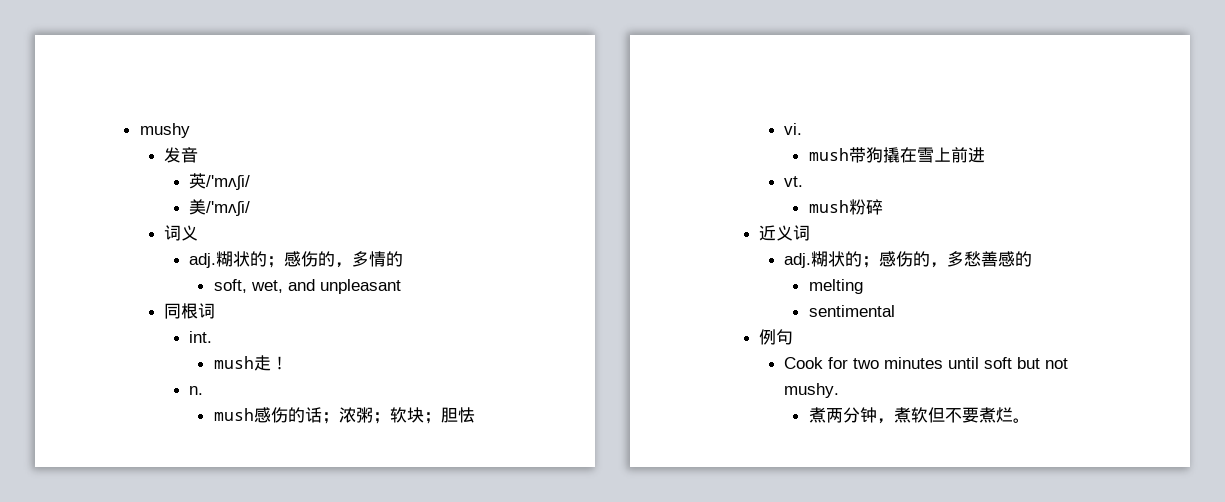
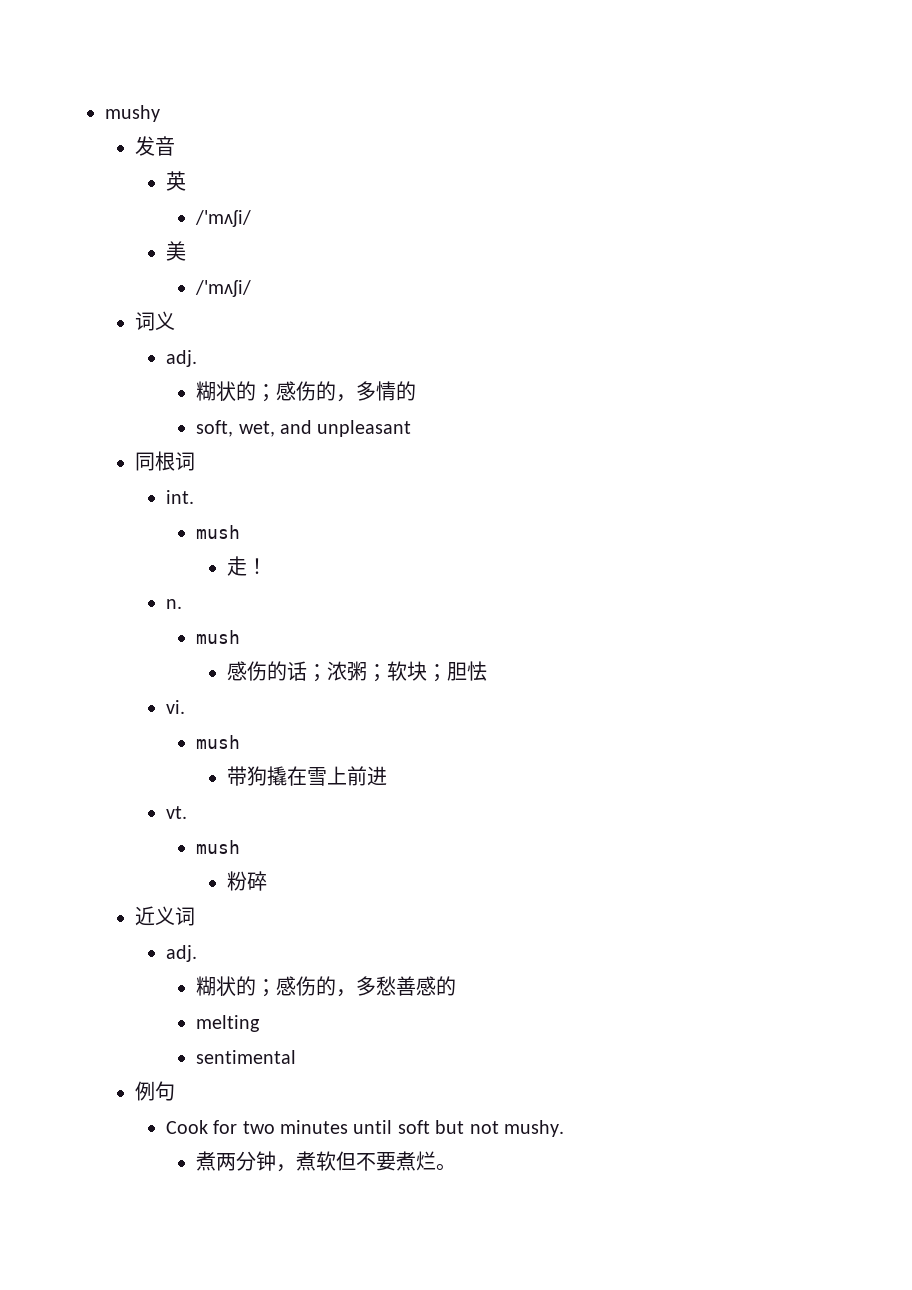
- 英/'mʌʃi/
+ 英
+ /'mʌʃi/
- 美/'mʌʃi/
+ 美
+ /'mʌʃi/
  词义
- adj.糊状的；感伤的，多情的
+ adj.
+ 糊状的；感伤的，多情的
  int.
- mush走！
+ mush
+ 走！
  n.
- mush感伤的话；浓粥；软块；胆怯
+ mush
+ 感伤的话；浓粥；软块；胆怯
  vi.
- mush带狗撬在雪上前进
+ mush
+ 带狗撬在雪上前进
  vt.
- mush粉碎
+ mush
+ 粉碎
  近义词
- adj.糊状的；感伤的，多愁善感的
+ adj.
+ 糊状的；感伤的，多愁善感的

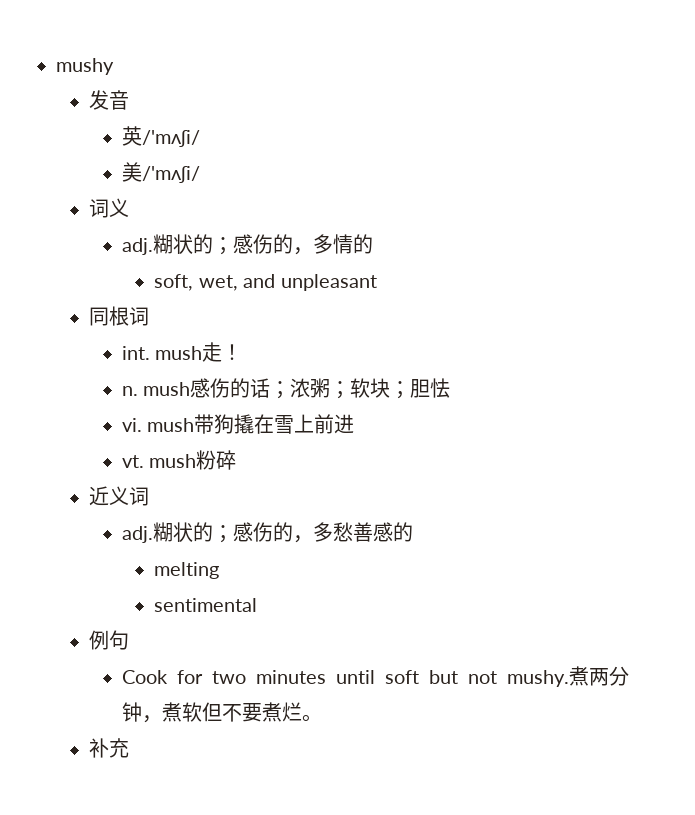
- 英
- /'mʌʃi/
+ 英/'mʌʃi/
- 美
- /'mʌʃi/
+ 美/'mʌʃi/
  词义
- adj.
- 糊状的；感伤的，多情的
+ adj.糊状的；感伤的，多情的
- int.
- mush
- 走！
+ int. mush走！
- n.
- mush
- 感伤的话；浓粥；软块；胆怯
+ n. mush感伤的话；浓粥；软块；胆怯
- vi.
- mush
- 带狗撬在雪上前进
+ vi. mush带狗撬在雪上前进
- vt.
- mush
- 粉碎
+ vt. mush粉碎
  近义词
- adj.
- 糊状的；感伤的，多愁善感的
+ adj.糊状的；感伤的，多愁善感的
- Cook for two minutes until soft but not mushy.
- 煮两分钟，煮软但不要煮烂。
+ Cook for two minutes until soft but not mushy.煮两分钟，煮软但不要煮烂。
+ 补充

